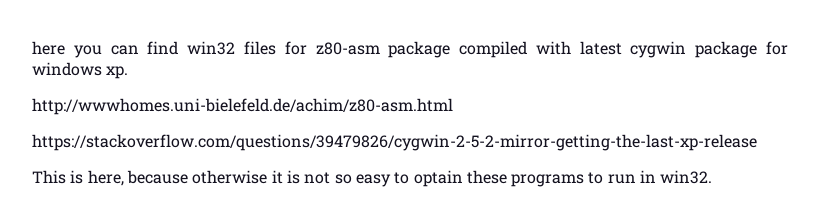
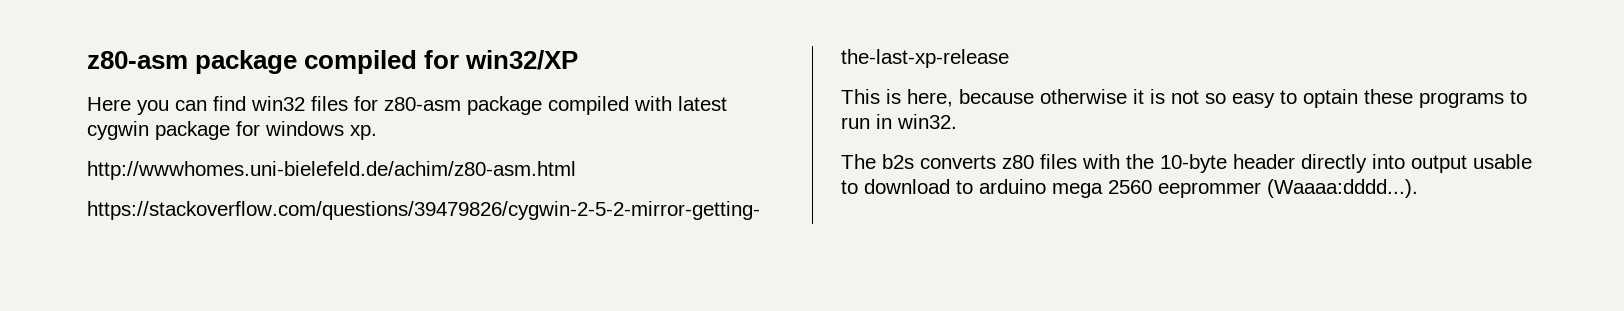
- here you can find win32 files for z80-asm package compiled with latest cygwin package for windows xp.
+ z80-asm package compiled for win32/XP
+ Here you can find win32 files for z80-asm package compiled with latest cygwin package for windows xp.
+ The b2s converts z80 files with the 10-byte header directly into output usable to download to arduino mega 2560 eeprommer (Waaaa:dddd...).

